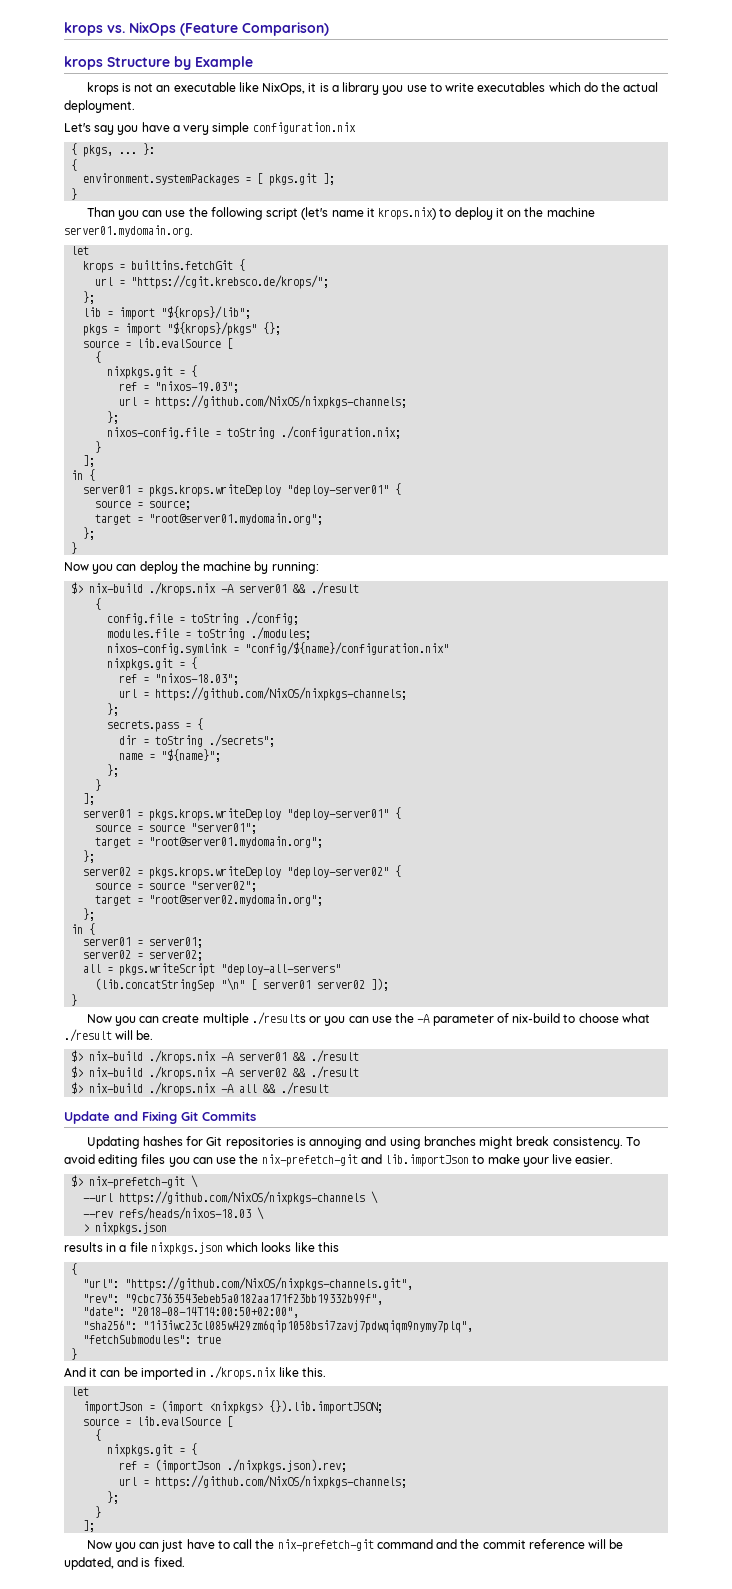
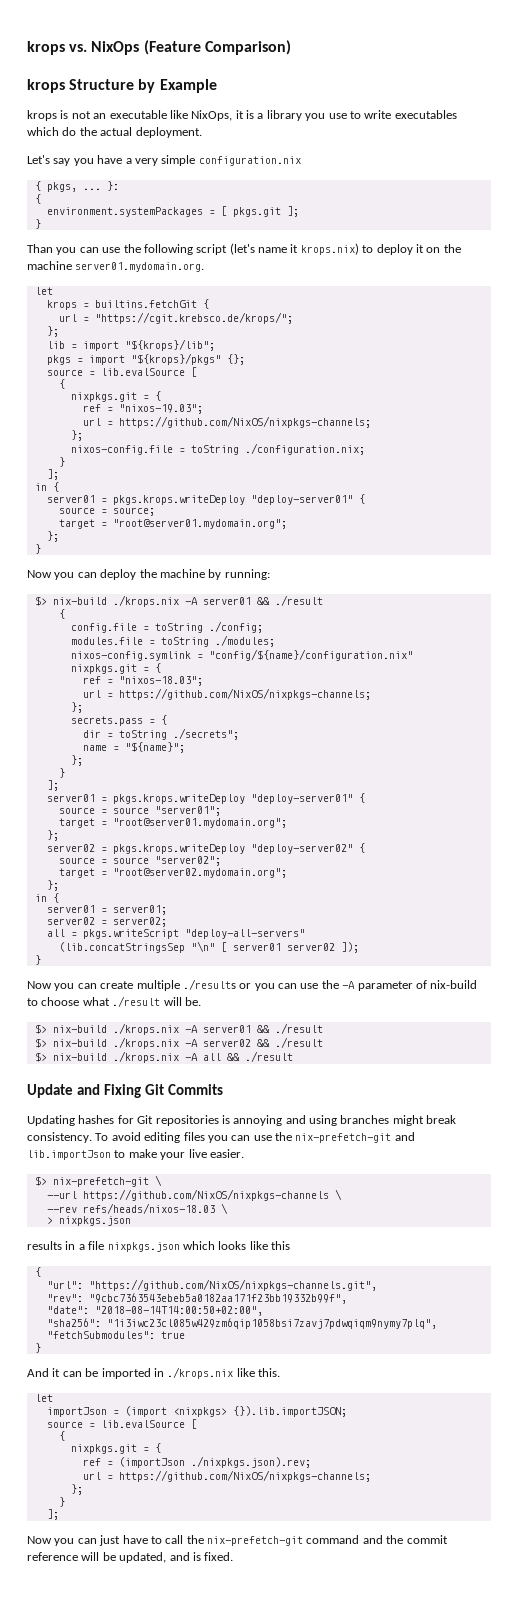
- (lib.concatStringSep "\n" [ server01 server02 ]);
+ (lib.concatStringsSep "\n" [ server01 server02 ]);

